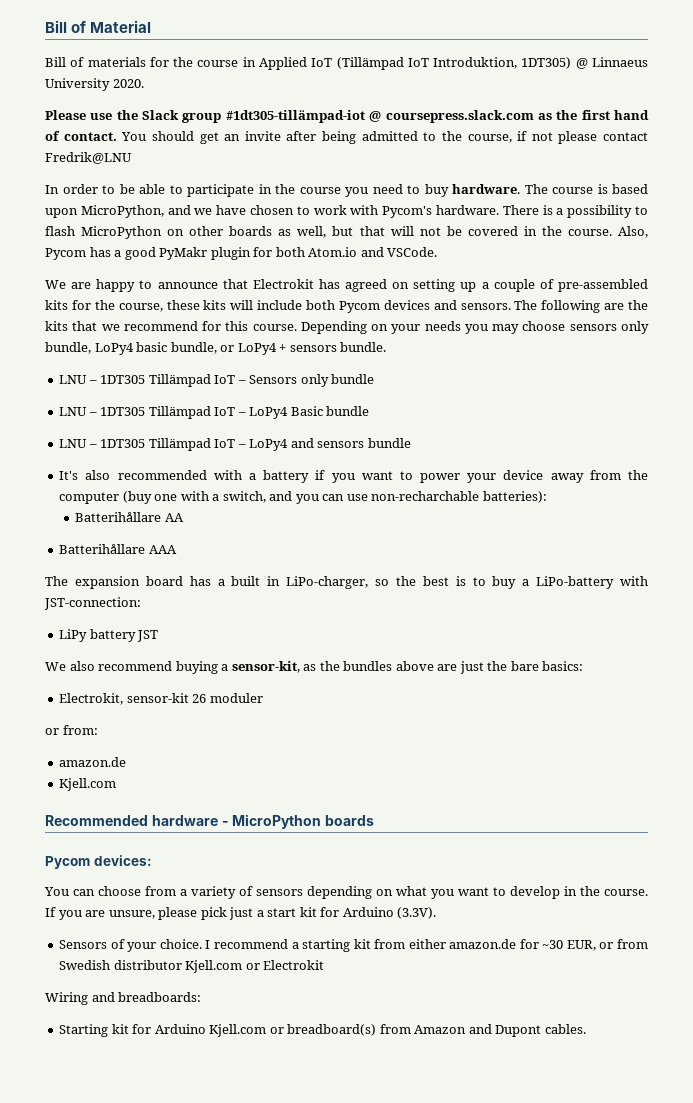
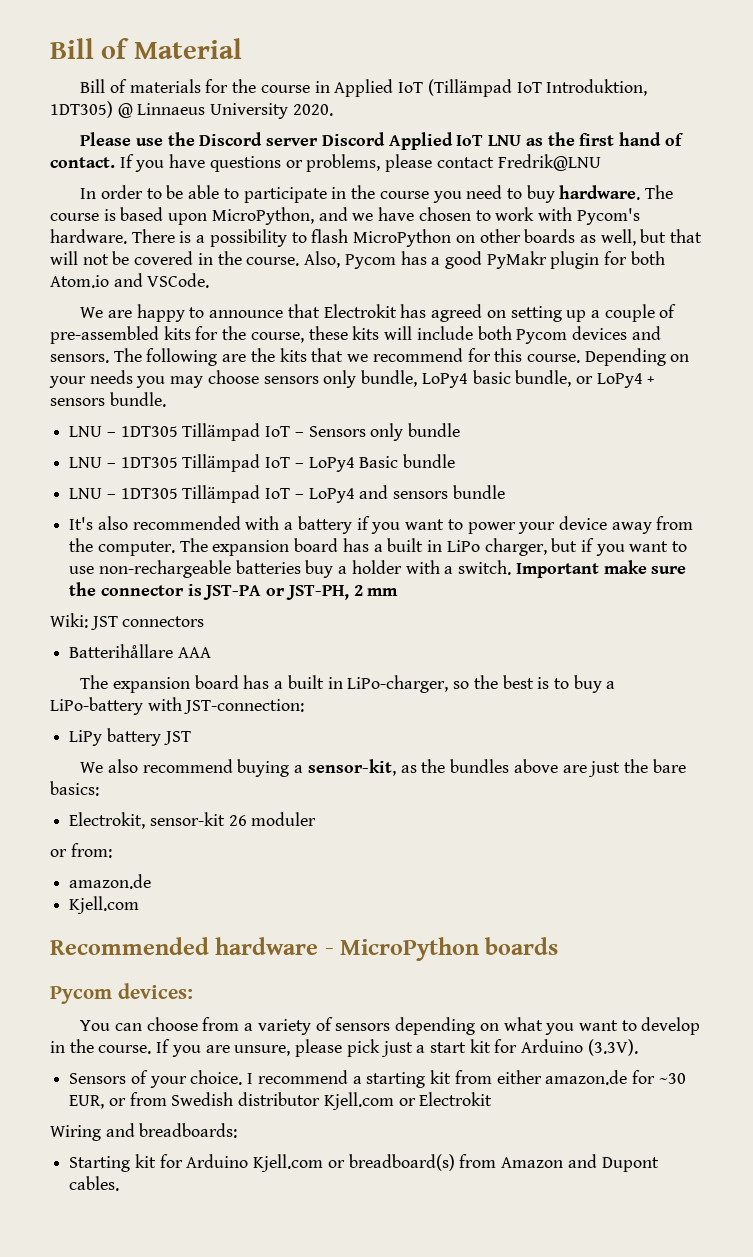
- Please use the Slack group #1dt305-tillämpad-iot @ coursepress.slack.com as the first hand of contact.
+ Please use the Discord server Discord Applied IoT LNU as the first hand of contact.
- You should get an invite after being admitted to the course, if not please contact Fredrik@LNU
+ If you have questions or problems, please contact Fredrik@LNU
- It's also recommended with a battery if you want to power your device away from the computer (buy one with a switch, and you can use non-recharchable batteries):
- Batterihållare AA
+ It's also recommended with a battery if you want to power your device away from the computer. The expansion board has a built in LiPo charger, but if you want to use non-rechargeable batteries buy a holder with a switch. Important make sure the connector is JST-PA or JST-PH, 2 mm
+ Wiki: JST connectors

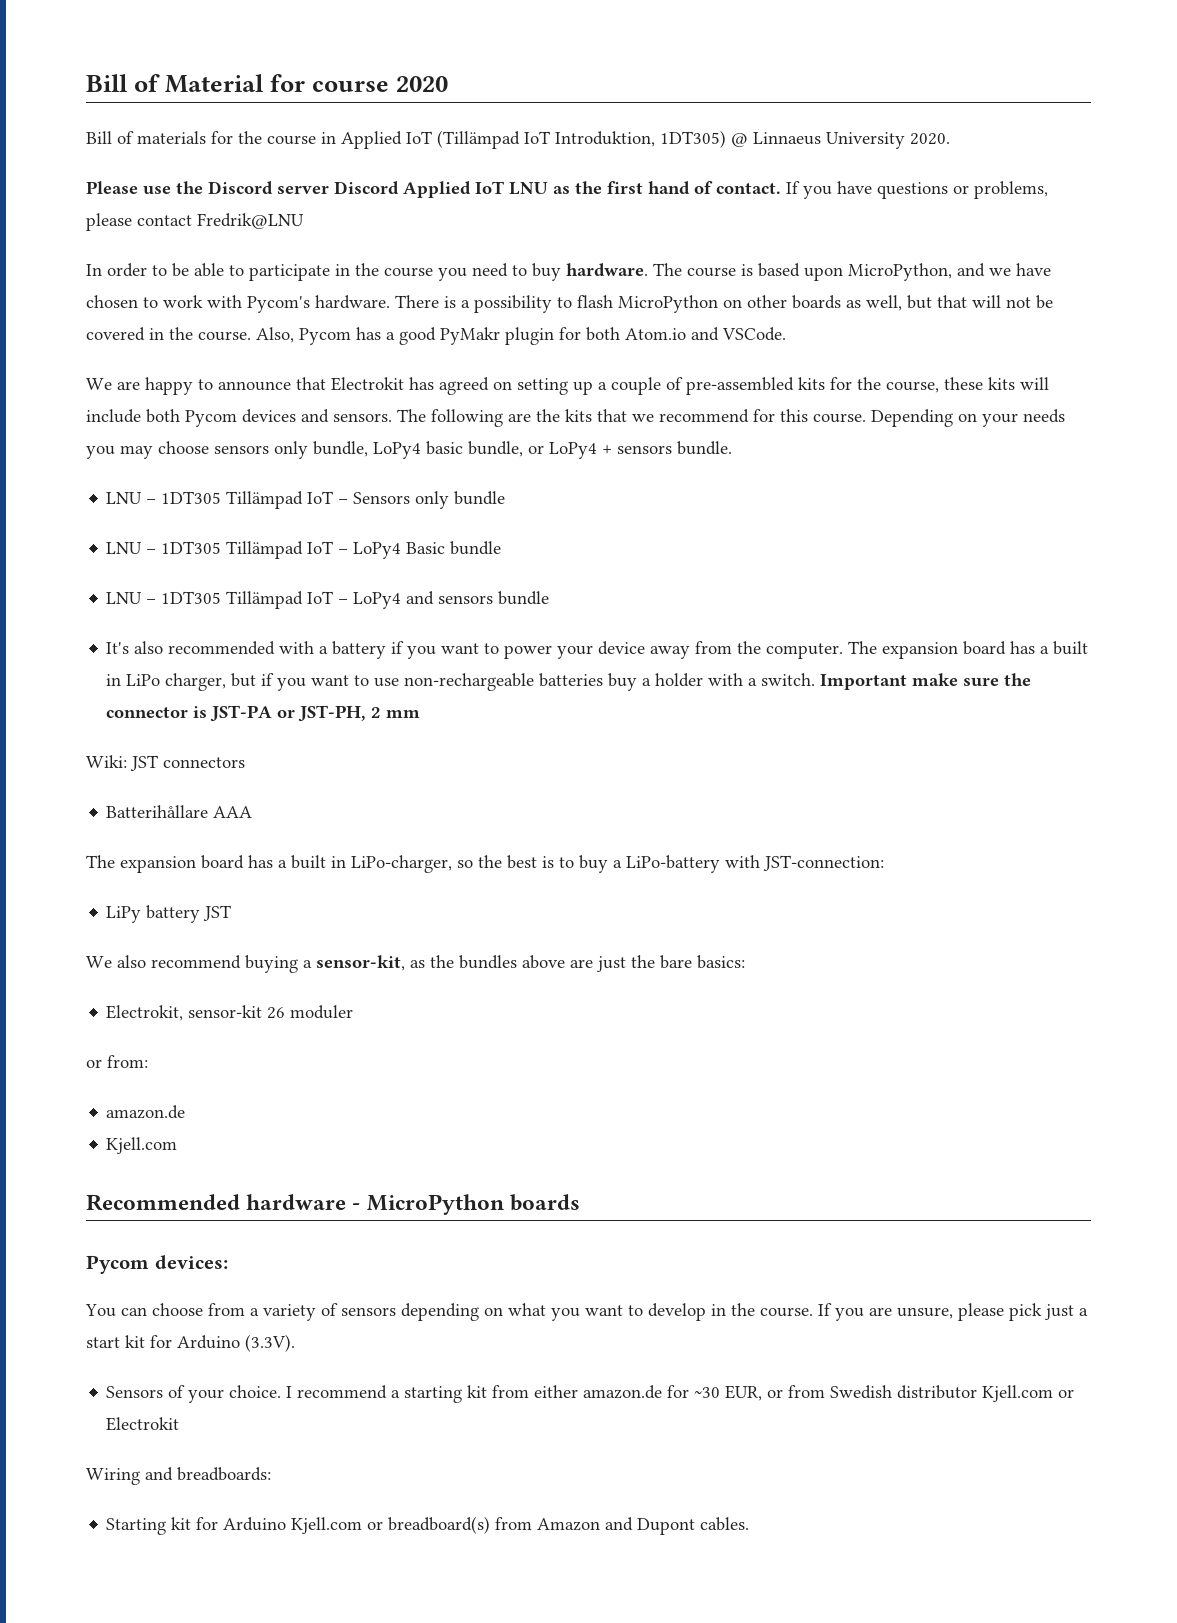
- Bill of Material
+ Bill of Material for course 2020

